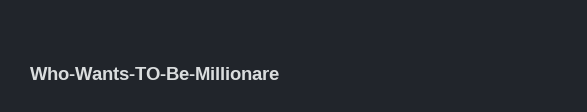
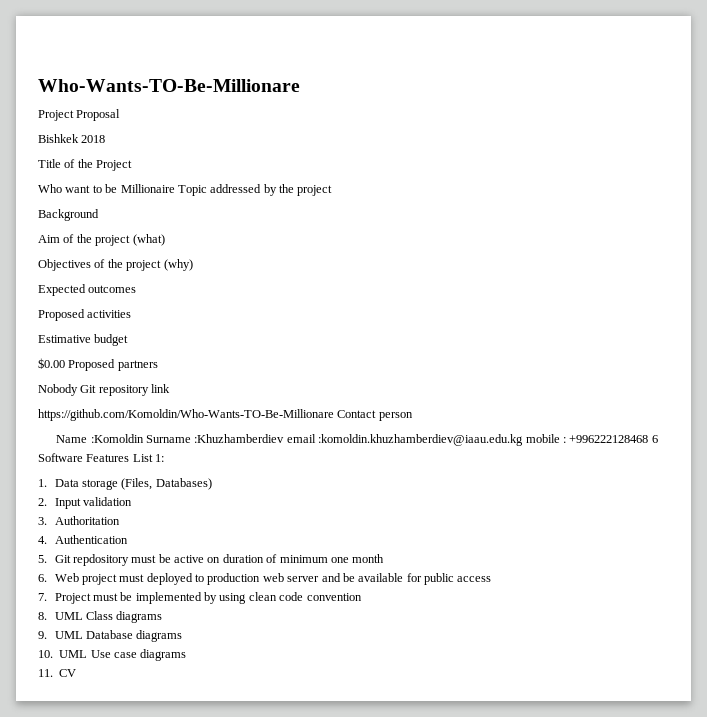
+ Project Proposal
+ Bishkek 2018
+ Title of the Project
+ Who want to be Millionaire Topic addressed by the project
+ Background
+ Aim of the project (what)
+ Objectives of the project (why)
+ Expected outcomes
+ Proposed activities
+ Estimative budget
+ $0.00 Proposed partners
+ Nobody Git repository link
+ https://github.com/Komoldin/Who-Wants-TO-Be-Millionare Contact person
+ Name :Komoldin Surname :Khuzhamberdiev email :komoldin.khuzhamberdiev@iaau.edu.kg mobile : +996222128468 6 Software Features List 1:
+ 1. Data storage (Files, Databases)
+ 2. Input validation
+ 3. Authoritation
+ 4. Authentication
+ 5. Git repdository must be active on duration of minimum one month
+ 6. Web project must deployed to production web server and be available for public access
+ 7. Project must be implemented by using clean code convention
+ 8. UML Class diagrams
+ 9. UML Database diagrams
+ 10. UML Use case diagrams
+ 11. CV

